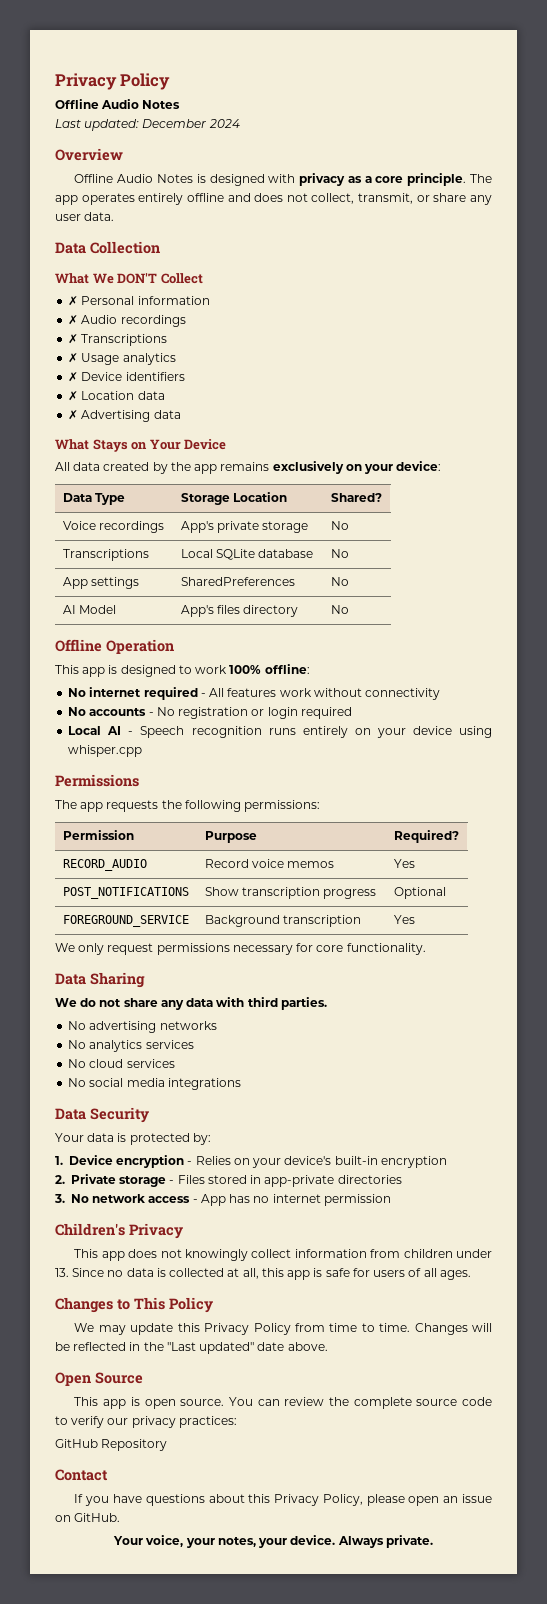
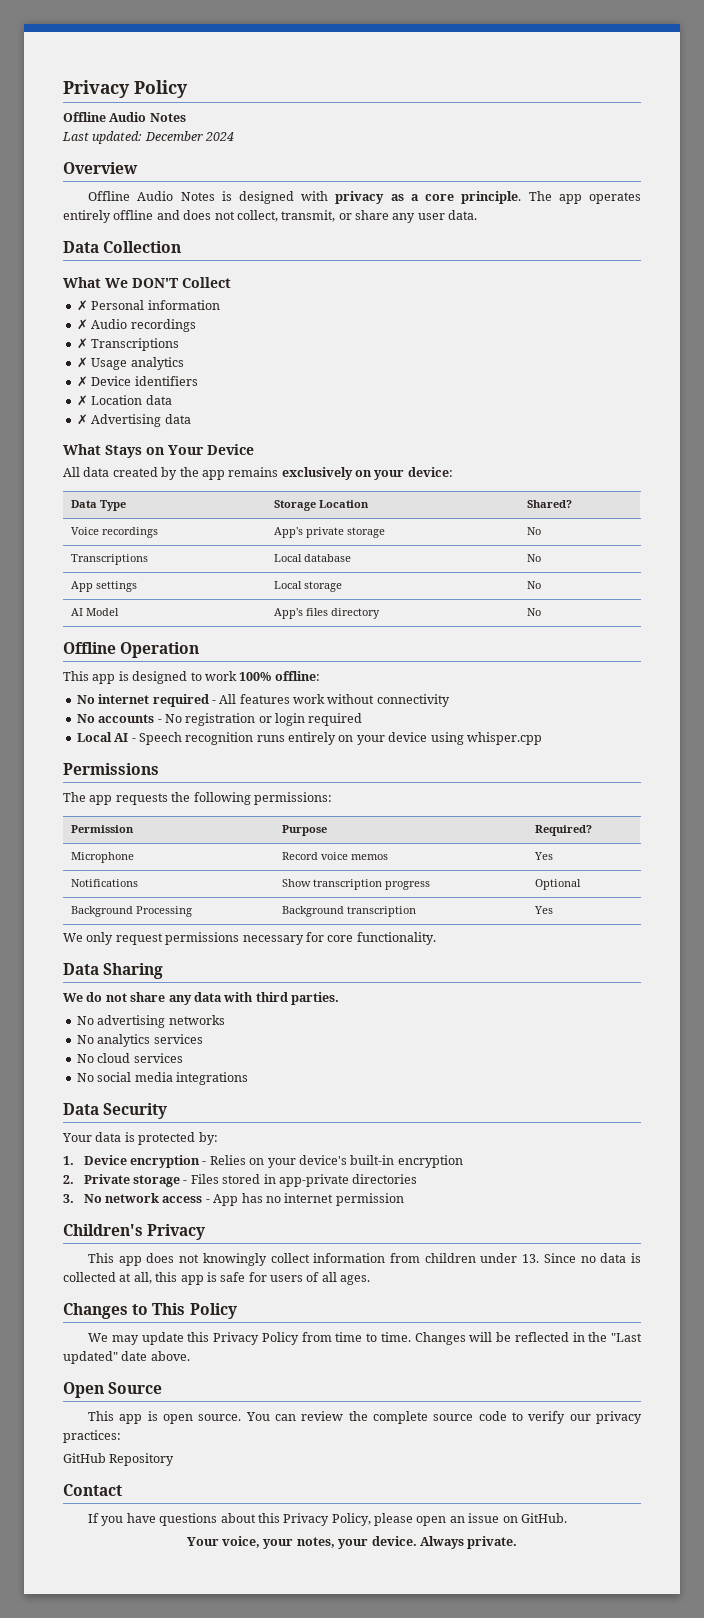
- Transcriptions | Local SQLite database | No
+ Transcriptions | Local database | No
- App settings | SharedPreferences | No
+ App settings | Local storage | No
- RECORD_AUDIO | Record voice memos | Yes
+ Microphone | Record voice memos | Yes
- POST_NOTIFICATIONS | Show transcription progress | Optional
+ Notifications | Show transcription progress | Optional
- FOREGROUND_SERVICE | Background transcription | Yes
+ Background Processing | Background transcription | Yes

